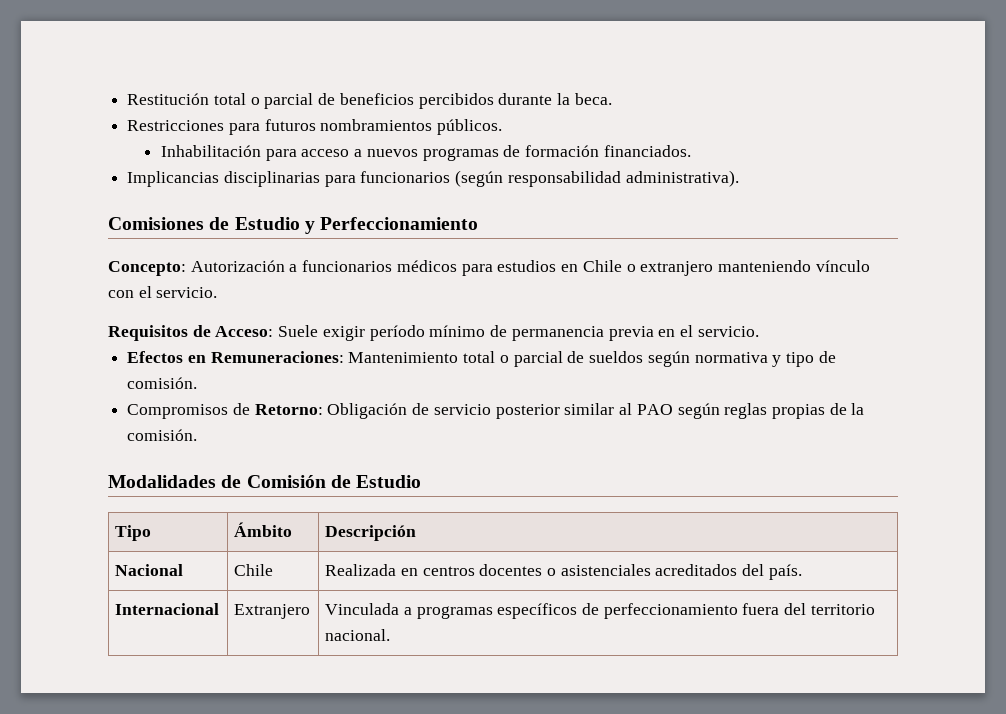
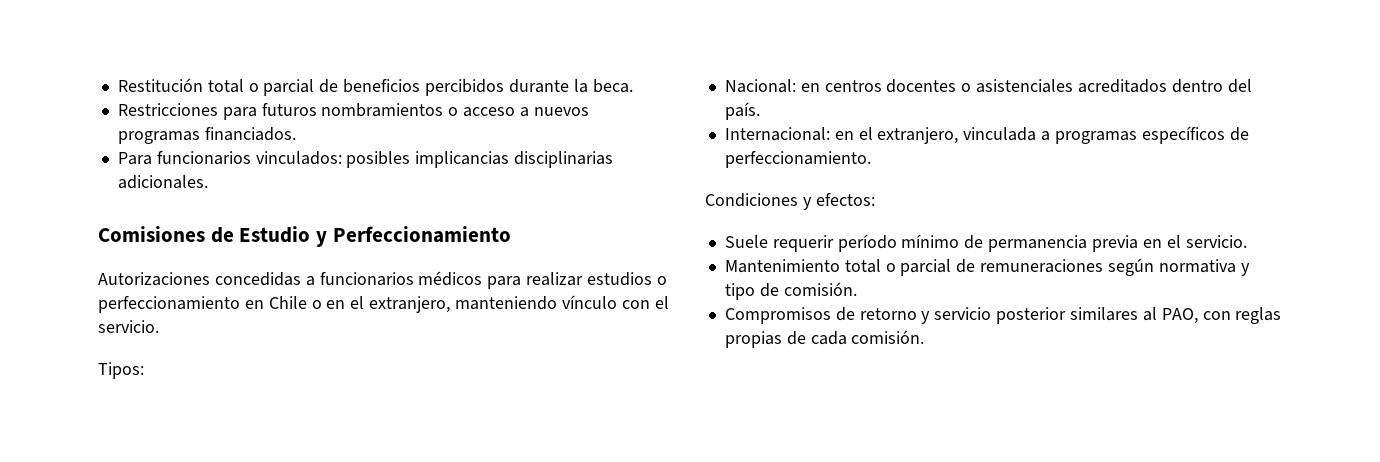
- Restricciones para futuros nombramientos públicos.
- Inhabilitación para acceso a nuevos programas de formación financiados.
+ Restricciones para futuros nombramientos o acceso a nuevos programas financiados.
- Implicancias disciplinarias para funcionarios (según responsabilidad administrativa).
+ Para funcionarios vinculados: posibles implicancias disciplinarias adicionales.
- Concepto: Autorización a funcionarios médicos para estudios en Chile o extranjero manteniendo vínculo con el servicio.
+ Autorizaciones concedidas a funcionarios médicos para realizar estudios o perfeccionamiento en Chile o en el extranjero, manteniendo vínculo con el servicio.
- Requisitos de Acceso: Suele exigir período mínimo de permanencia previa en el servicio.
+ Tipos:
+ Nacional: en centros docentes o asistenciales acreditados dentro del país.
+ Internacional: en el extranjero, vinculada a programas específicos de perfeccionamiento.
+ Condiciones y efectos:
+ Suele requerir período mínimo de permanencia previa en el servicio.
- Efectos en Remuneraciones: Mantenimiento total o parcial de sueldos según normativa y tipo de comisión.
+ Mantenimiento total o parcial de remuneraciones según normativa y tipo de comisión.
- Compromisos de Retorno: Obligación de servicio posterior similar al PAO según reglas propias de la comisión.
- Modalidades de Comisión de Estudio
- Tipo | Ámbito | Descripción
- Nacional | Chile | Realizada en centros docentes o asistenciales acreditados del país.
- Internacional | Extranjero | Vinculada a programas específicos de perfeccionamiento fuera del territorio nacional.
+ Compromisos de retorno y servicio posterior similares al PAO, con reglas propias de cada comisión.

